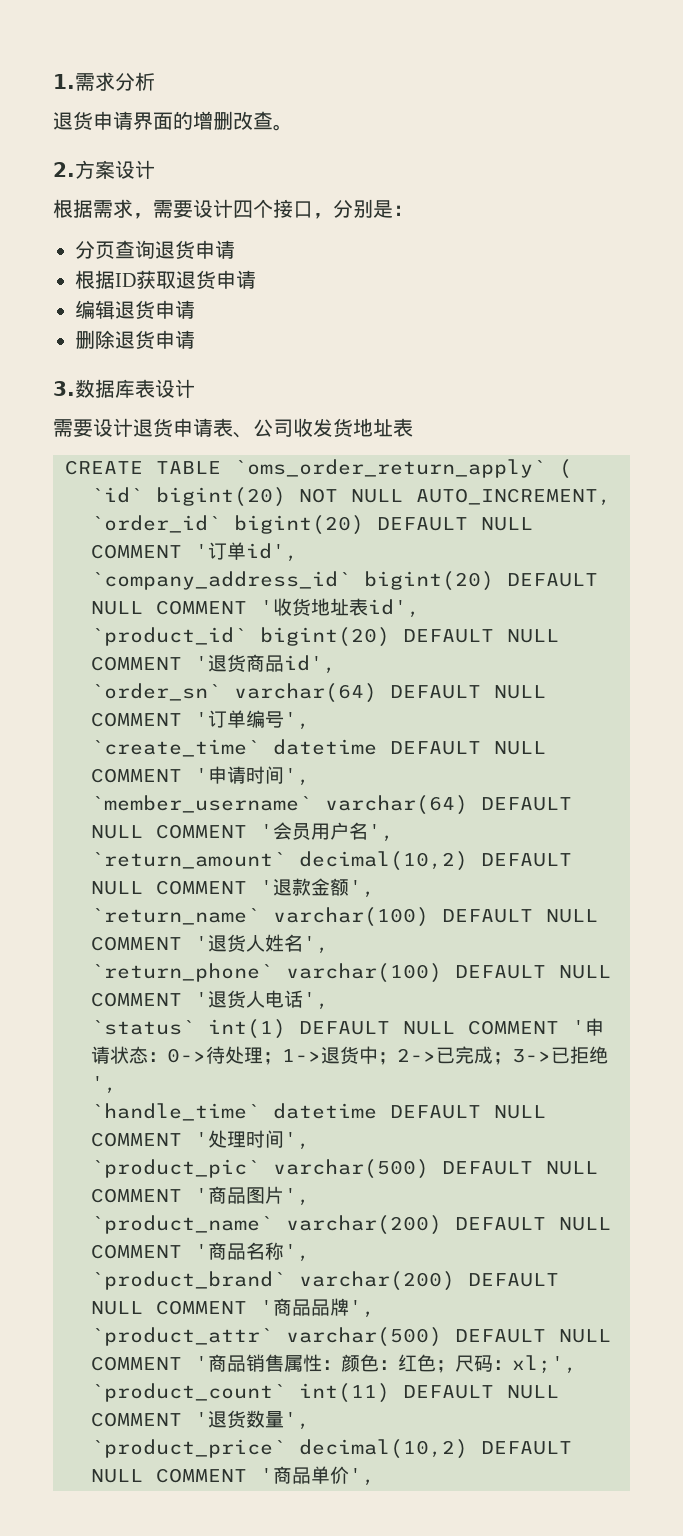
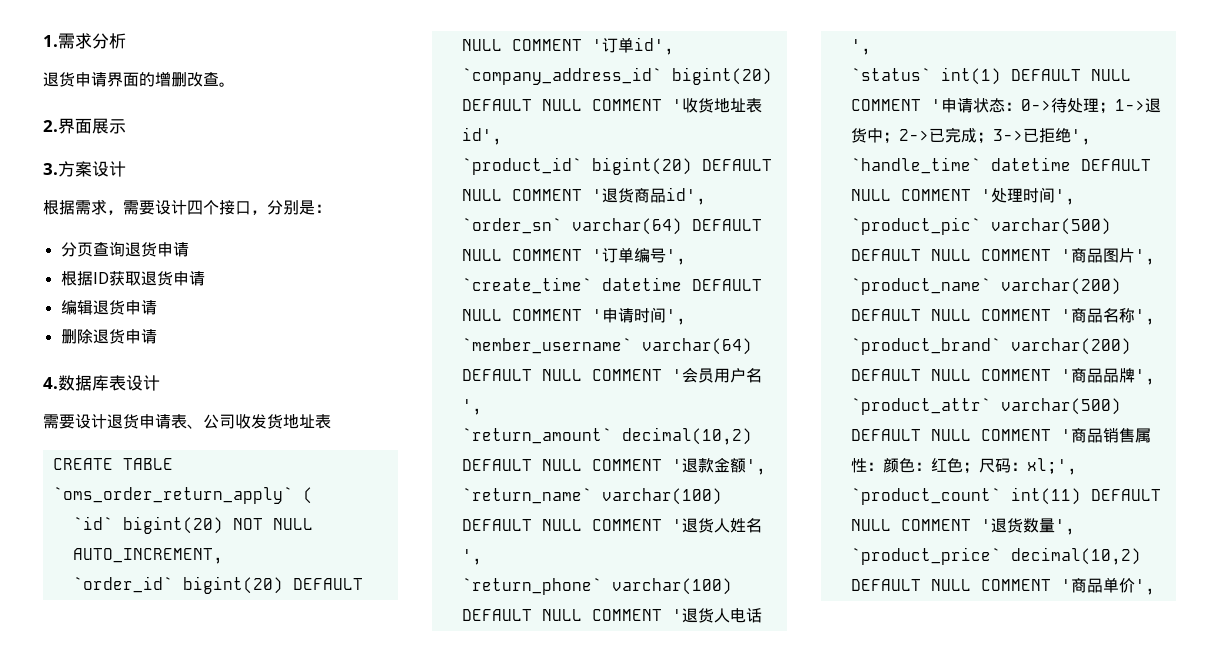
- 2.方案设计
+ 2.界面展示
+ 3.方案设计
- 3.数据库表设计
+ 4.数据库表设计

